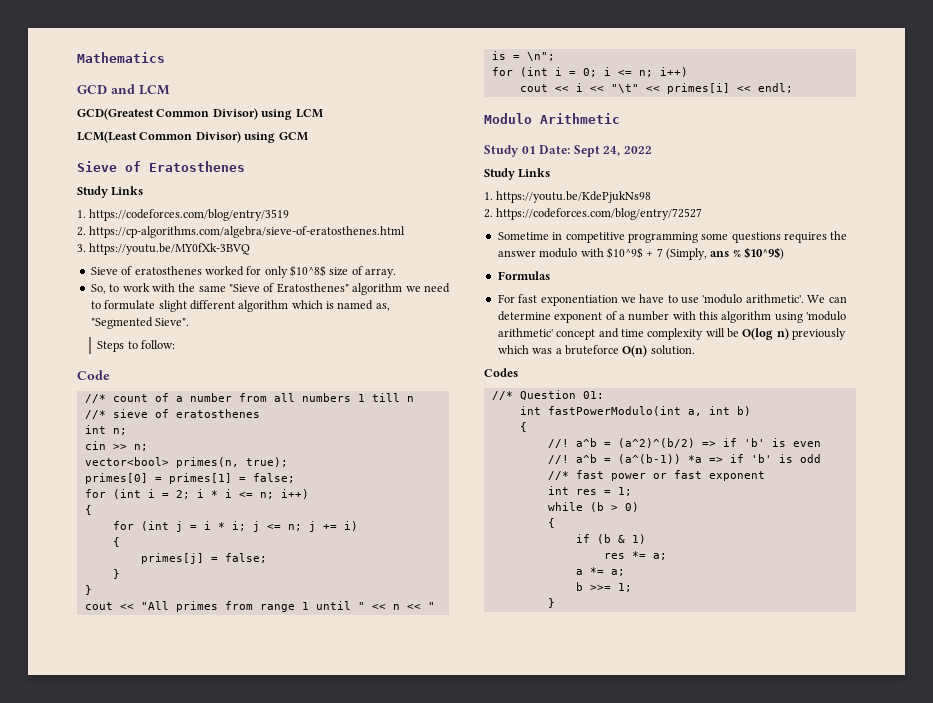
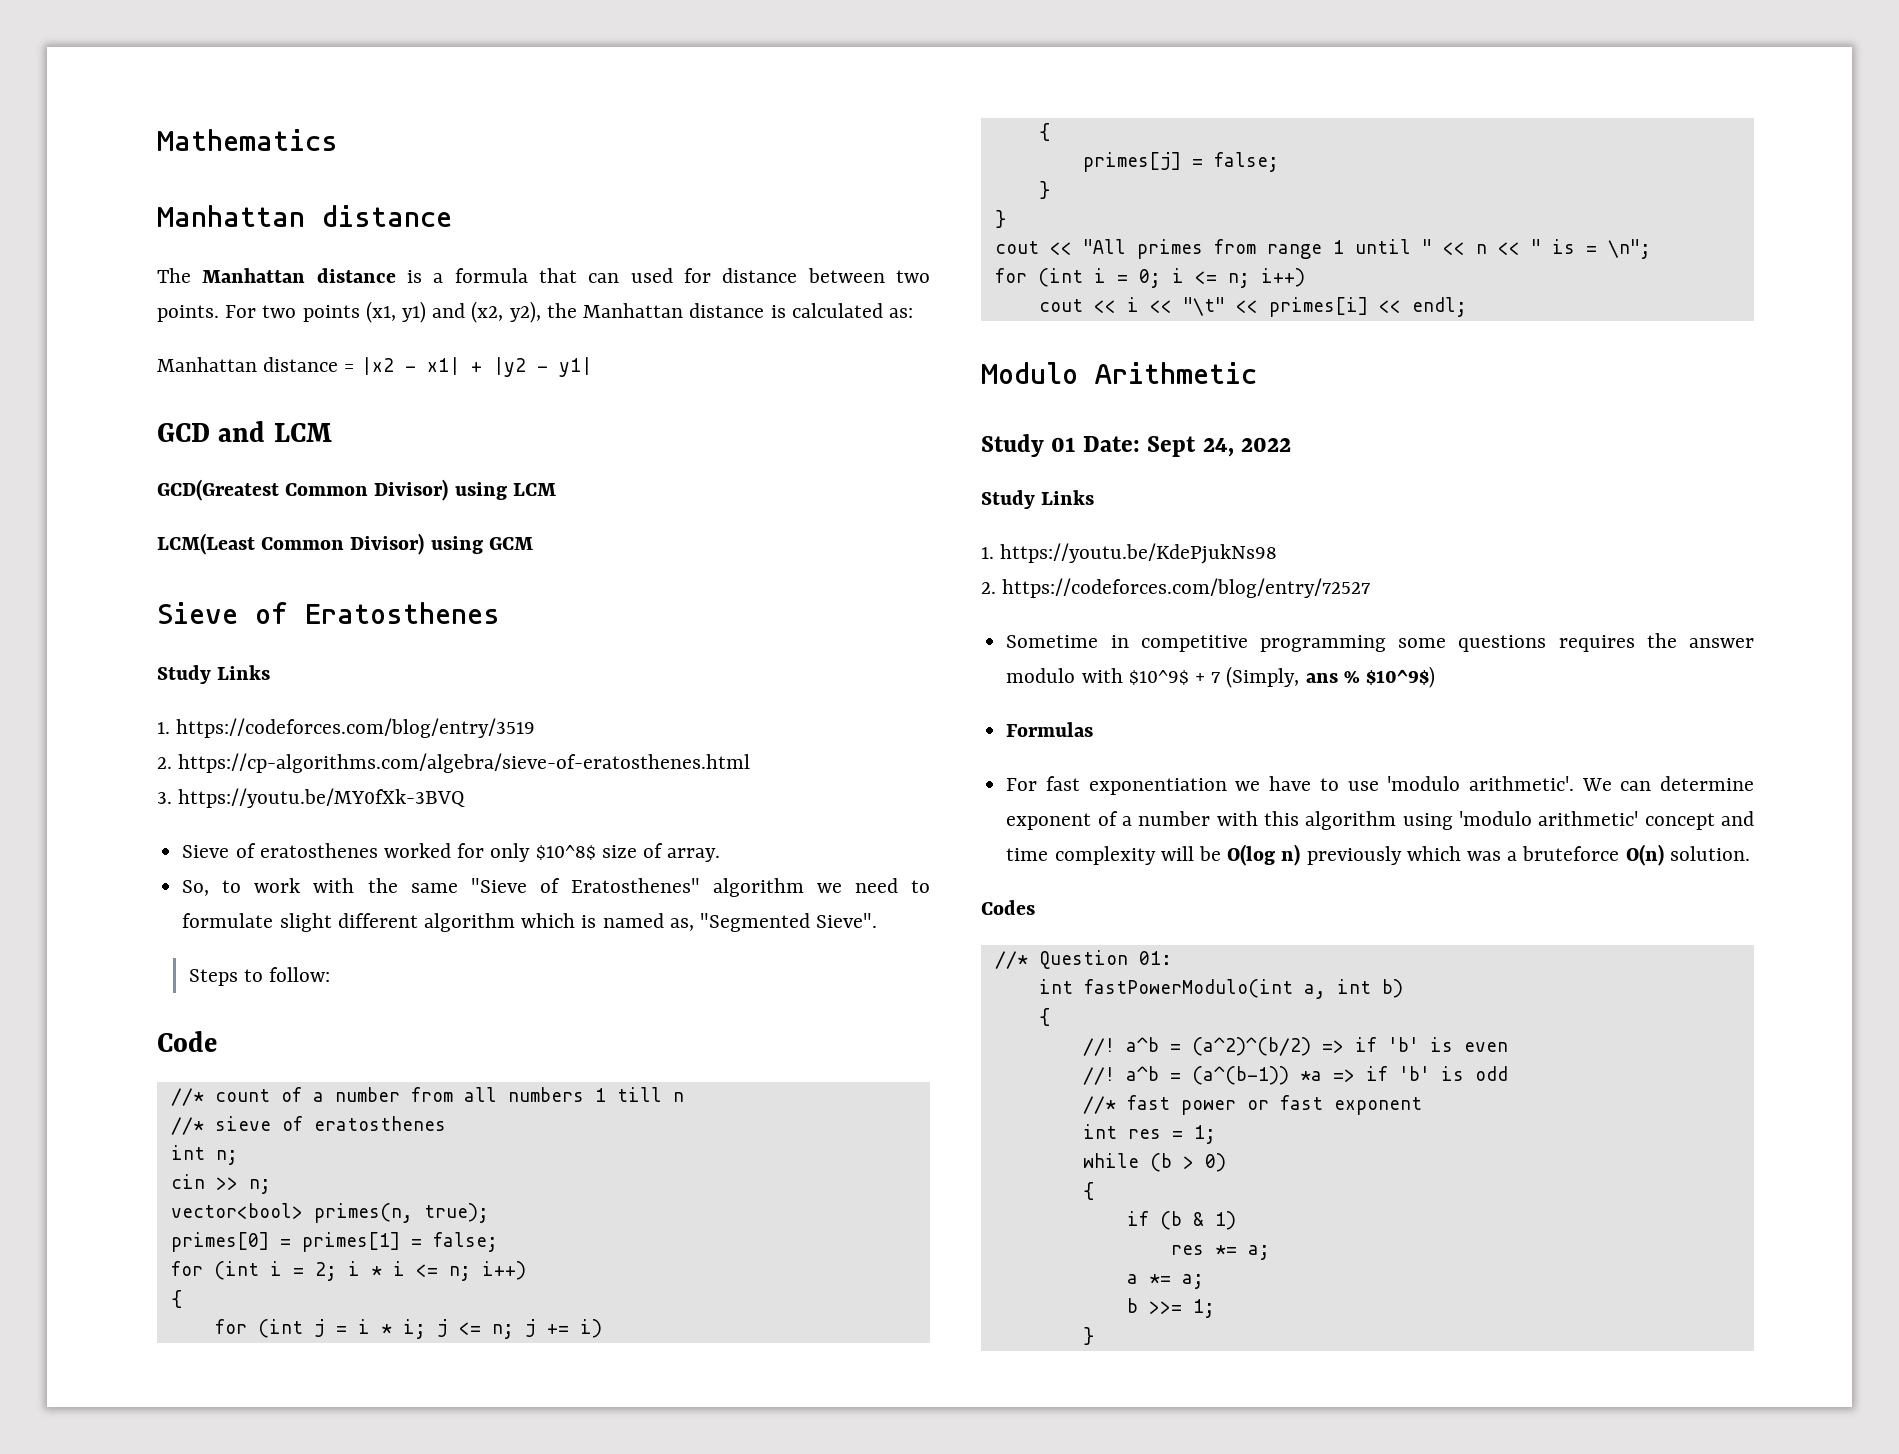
  Mathematics
+ Manhattan distance
+ The Manhattan distance is a formula that can used for distance between two points. For two points (x1, y1) and (x2, y2), the Manhattan distance is calculated as:
+ Manhattan distance = |x2 - x1| + |y2 - y1|

